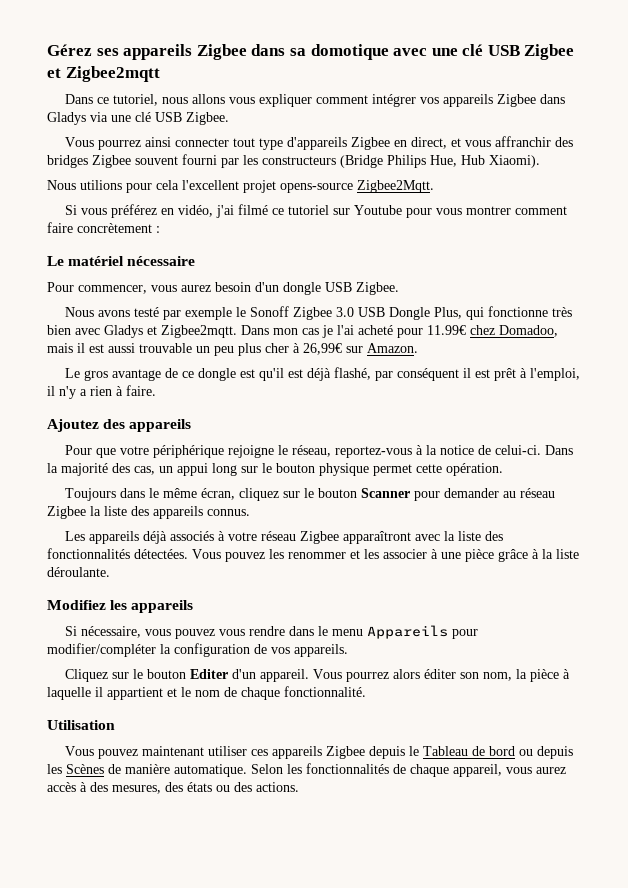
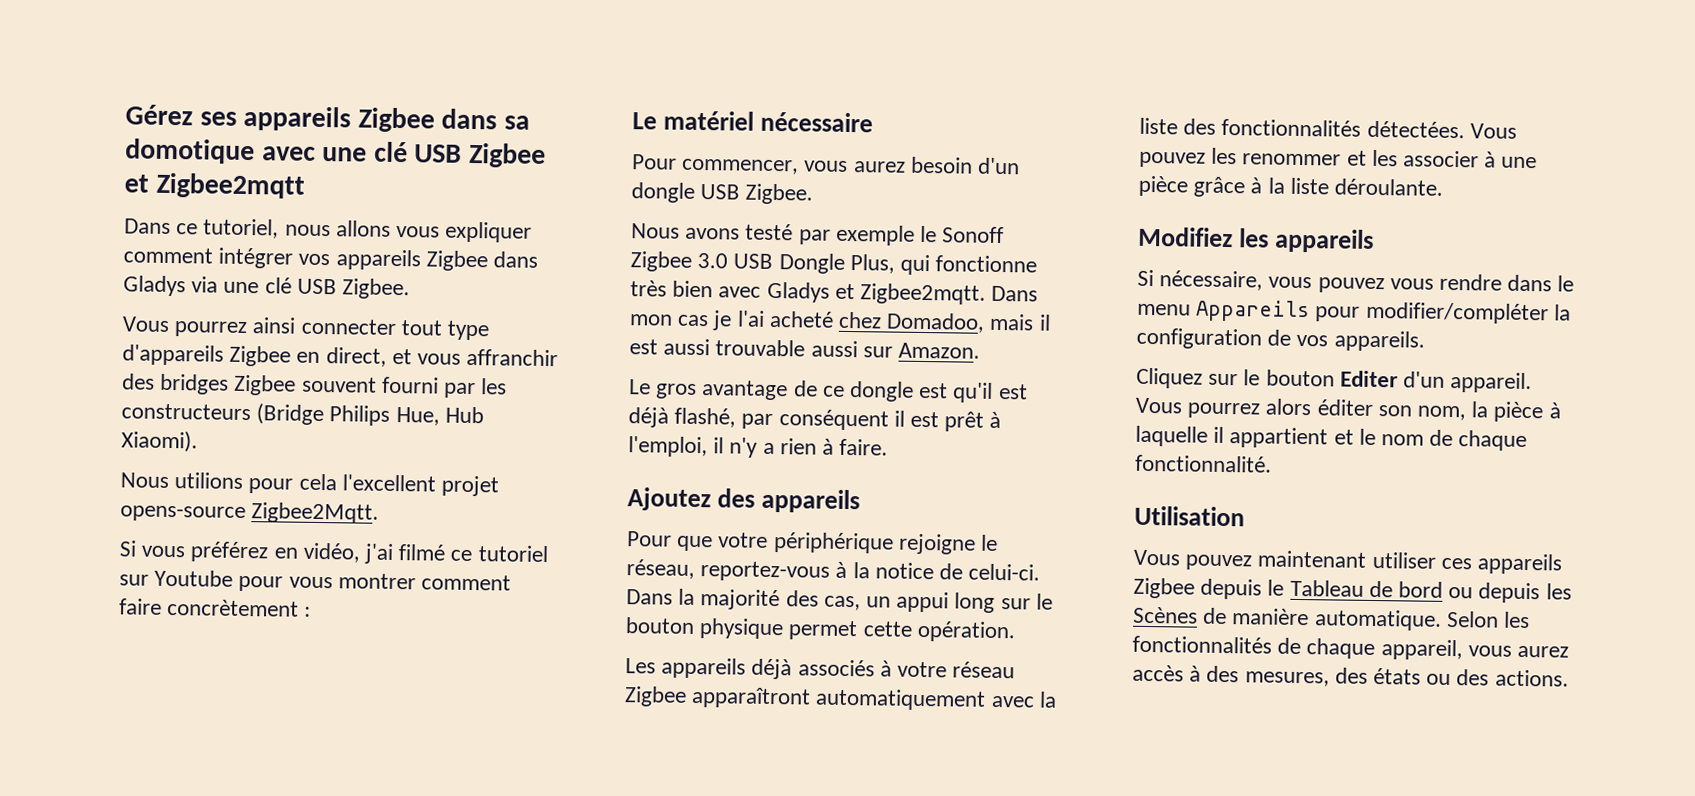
- Dans mon cas je l'ai acheté pour 11.99€ chez Domadoo, mais il est aussi trouvable un peu plus cher à 26,99€ sur Amazon.
+ Dans mon cas je l'ai acheté chez Domadoo, mais il est aussi trouvable aussi sur Amazon.
- Toujours dans le même écran, cliquez sur le bouton Scanner pour demander au réseau Zigbee la liste des appareils connus.
- Les appareils déjà associés à votre réseau Zigbee apparaîtront avec la liste des fonctionnalités détectées.
+ Les appareils déjà associés à votre réseau Zigbee apparaîtront automatiquement avec la liste des fonctionnalités détectées.

